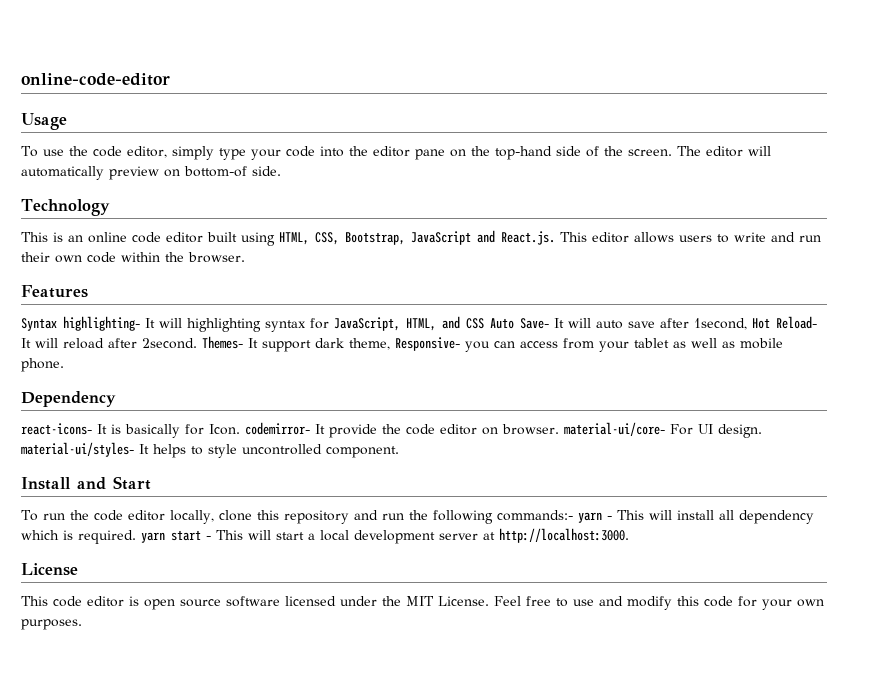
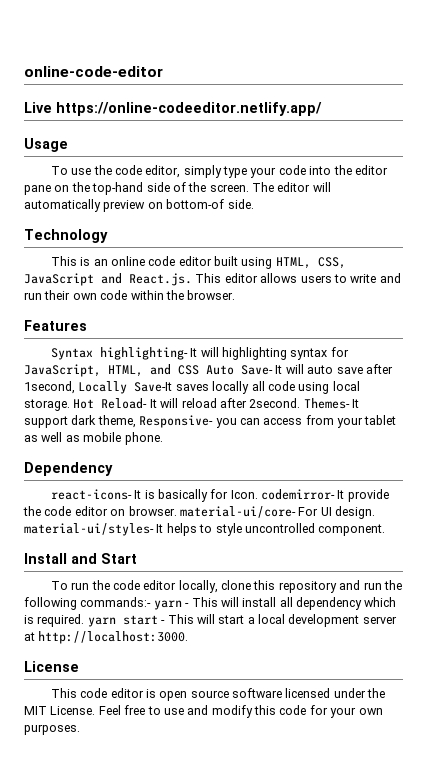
+ Live https://online-codeeditor.netlify.app/
- This is an online code editor built using HTML, CSS, Bootstrap, JavaScript and React.js. This editor allows users to write and run their own code within the browser.
+ This is an online code editor built using HTML, CSS, JavaScript and React.js. This editor allows users to write and run their own code within the browser.
- Syntax highlighting- It will highlighting syntax for JavaScript, HTML, and CSS Auto Save- It will auto save after 1second, Hot Reload- It will reload after 2second.
+ Syntax highlighting- It will highlighting syntax for JavaScript, HTML, and CSS Auto Save- It will auto save after 1second, Locally Save-It saves locally all code using local storage. Hot Reload- It will reload after 2second.

